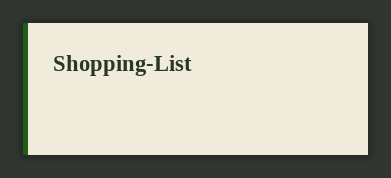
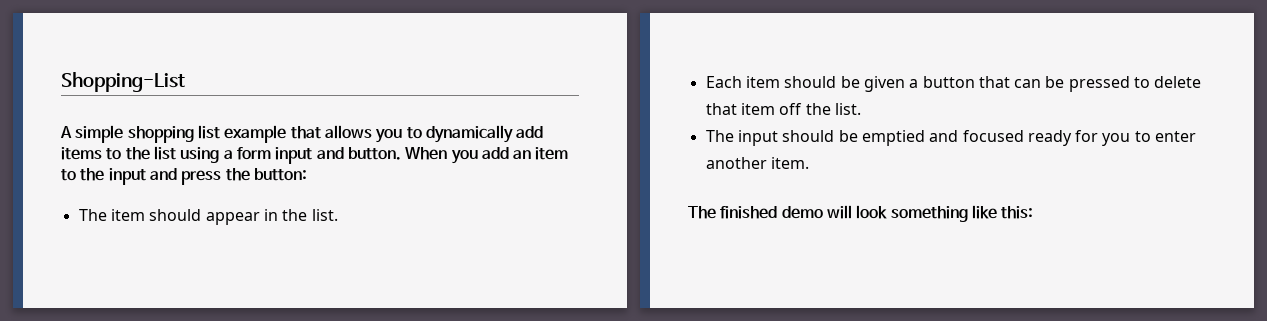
+ A simple shopping list example that allows you to dynamically add items to the list using a form input and button. When you add an item to the input and press the button:
+ The item should appear in the list.
+ Each item should be given a button that can be pressed to delete that item off the list.
+ The input should be emptied and focused ready for you to enter another item.
+ The finished demo will look something like this:

